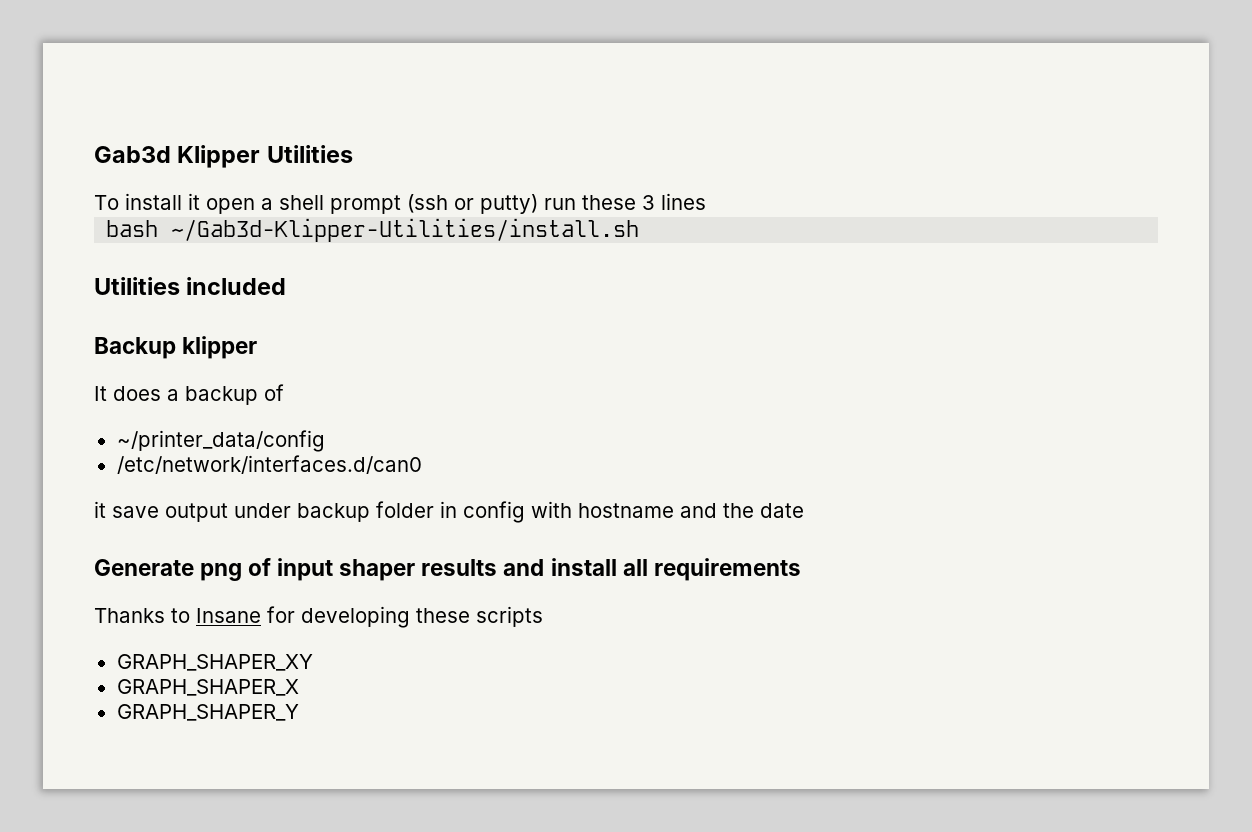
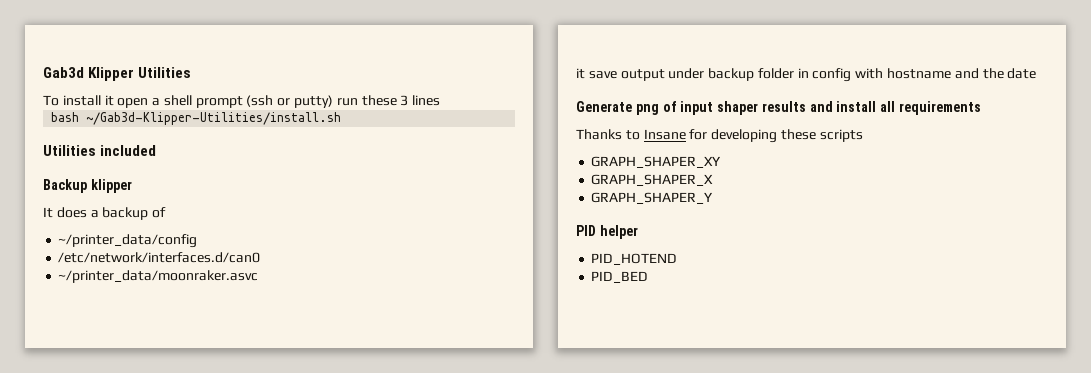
+ ~/printer_data/moonraker.asvc
+ PID helper
+ PID_HOTEND
+ PID_BED

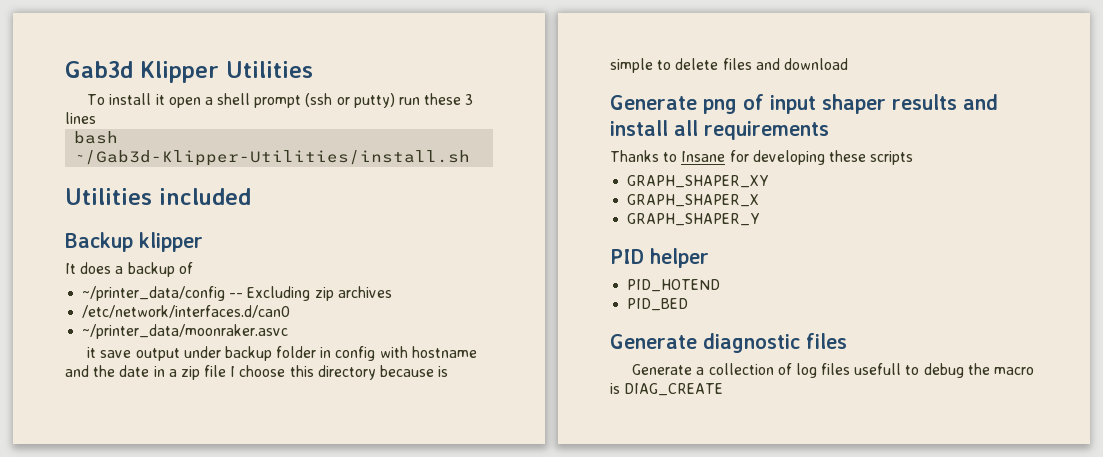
- ~/printer_data/config
+ ~/printer_data/config -- Excluding zip archives
- it save output under backup folder in config with hostname and the date
+ it save output under backup folder in config with hostname and the date in a zip file I choose this directory because is simple to delete files and download
+ Generate diagnostic files
+ Generate a collection of log files usefull to debug the macro is DIAG_CREATE

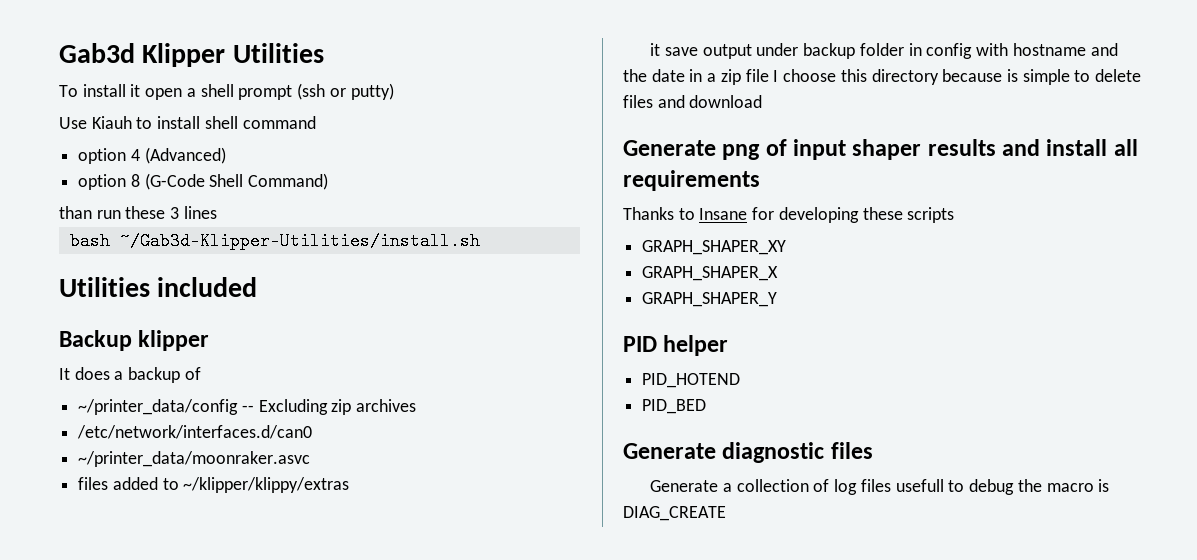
- To install it open a shell prompt (ssh or putty) run these 3 lines
+ To install it open a shell prompt (ssh or putty)
+ Use Kiauh to install shell command
+ option 4 (Advanced)
+ option 8 (G-Code Shell Command)
+ than run these 3 lines
+ files added to ~/klipper/klippy/extras

